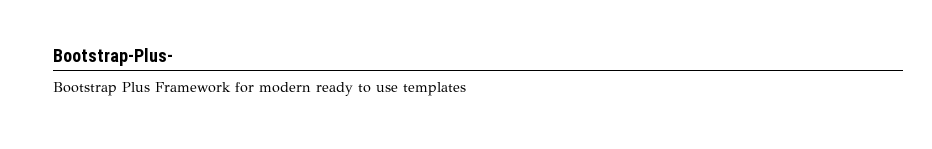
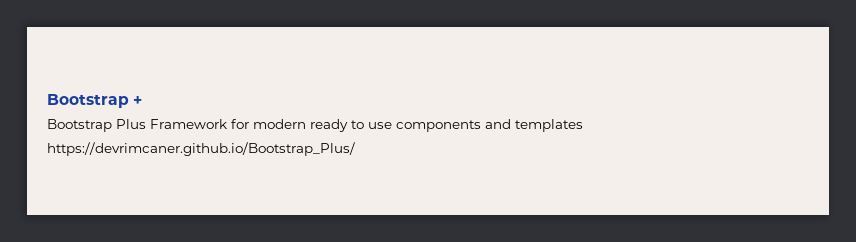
- Bootstrap-Plus-
+ Bootstrap +
- Bootstrap Plus Framework for modern ready to use templates
+ Bootstrap Plus Framework for modern ready to use components and templates
+ https://devrimcaner.github.io/Bootstrap_Plus/

